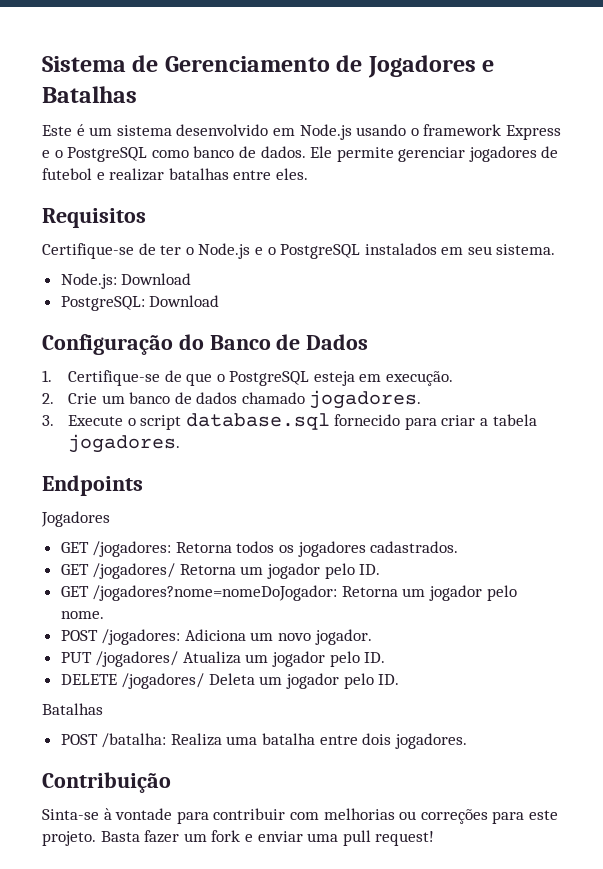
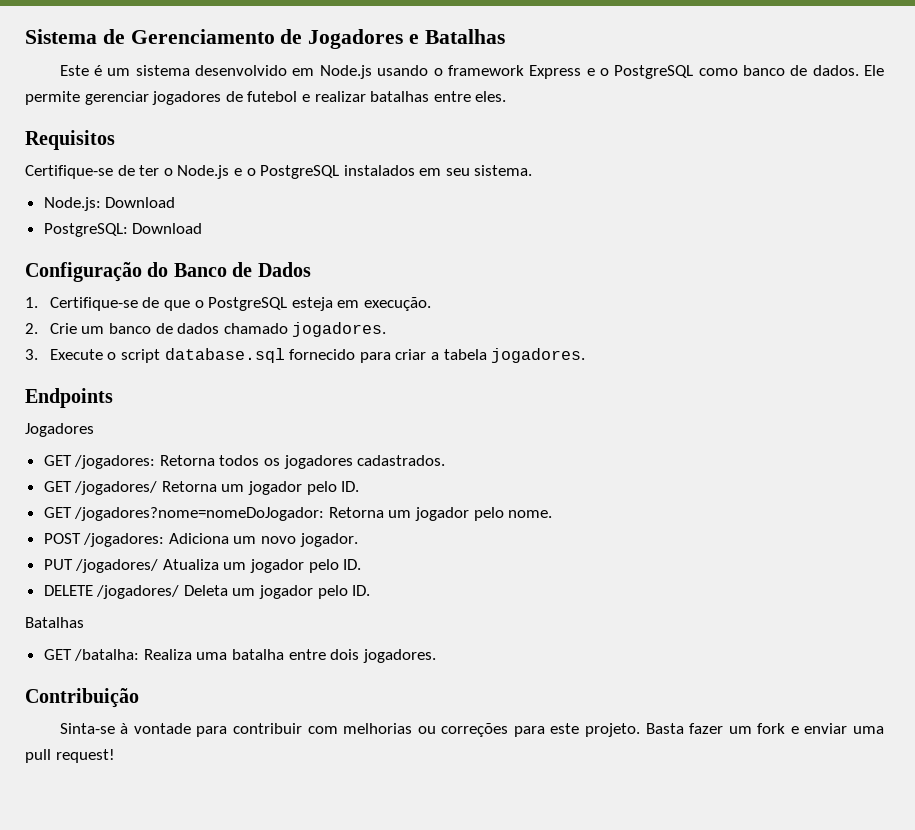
- POST /batalha: Realiza uma batalha entre dois jogadores.
+ GET /batalha: Realiza uma batalha entre dois jogadores.

